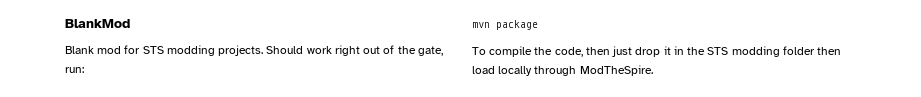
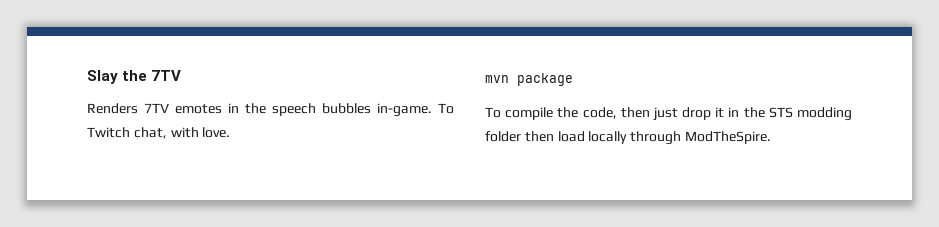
- BlankMod
- Blank mod for STS modding projects. Should work right out of the gate, run:
+ Slay the 7TV
+ Renders 7TV emotes in the speech bubbles in-game. To Twitch chat, with love.

